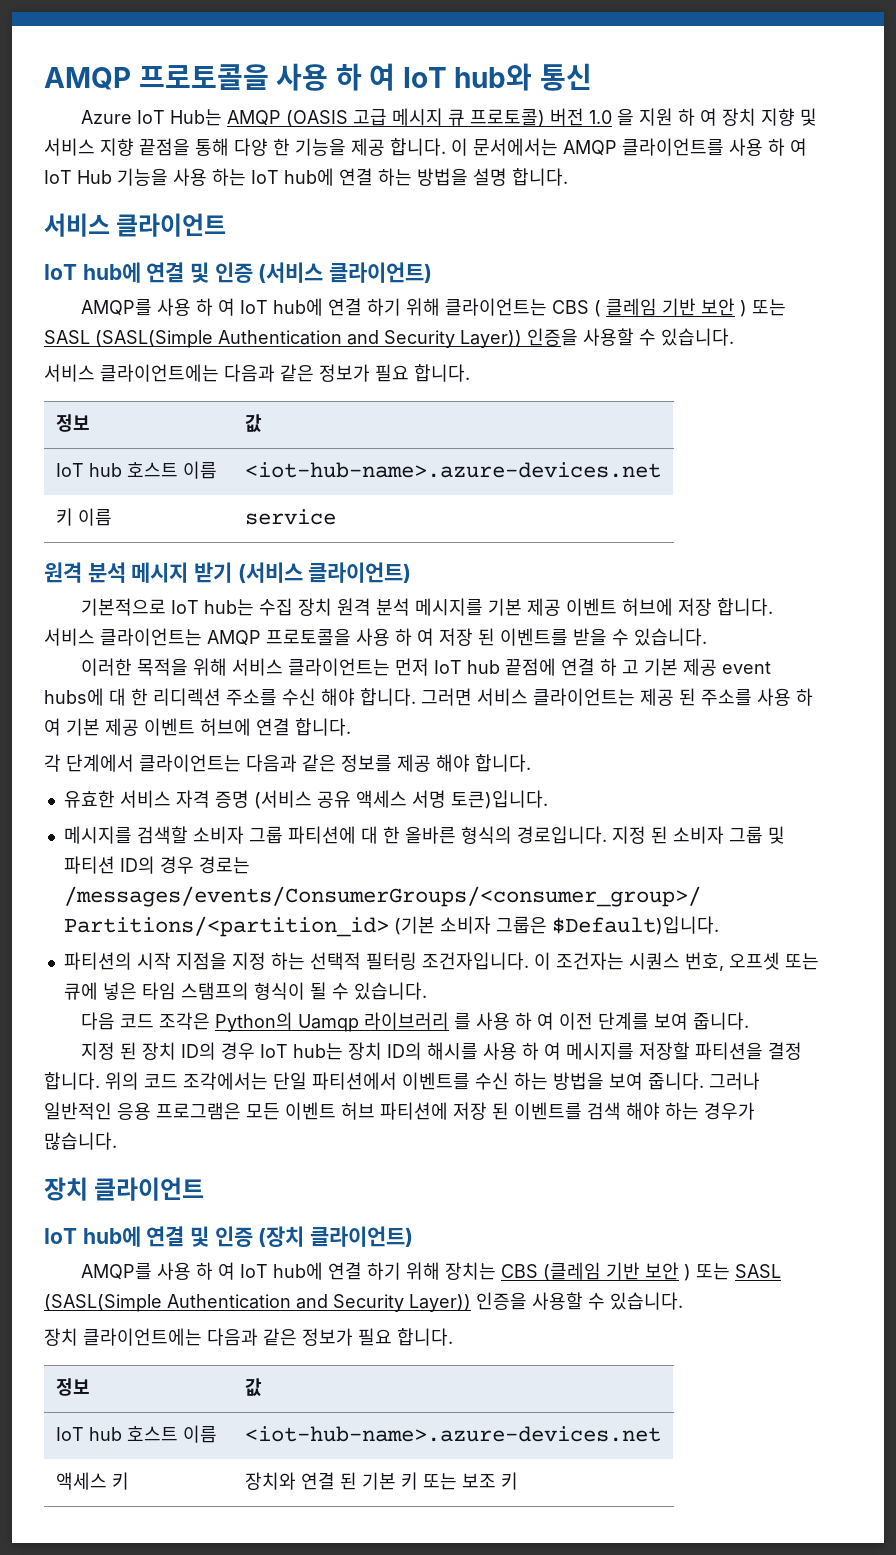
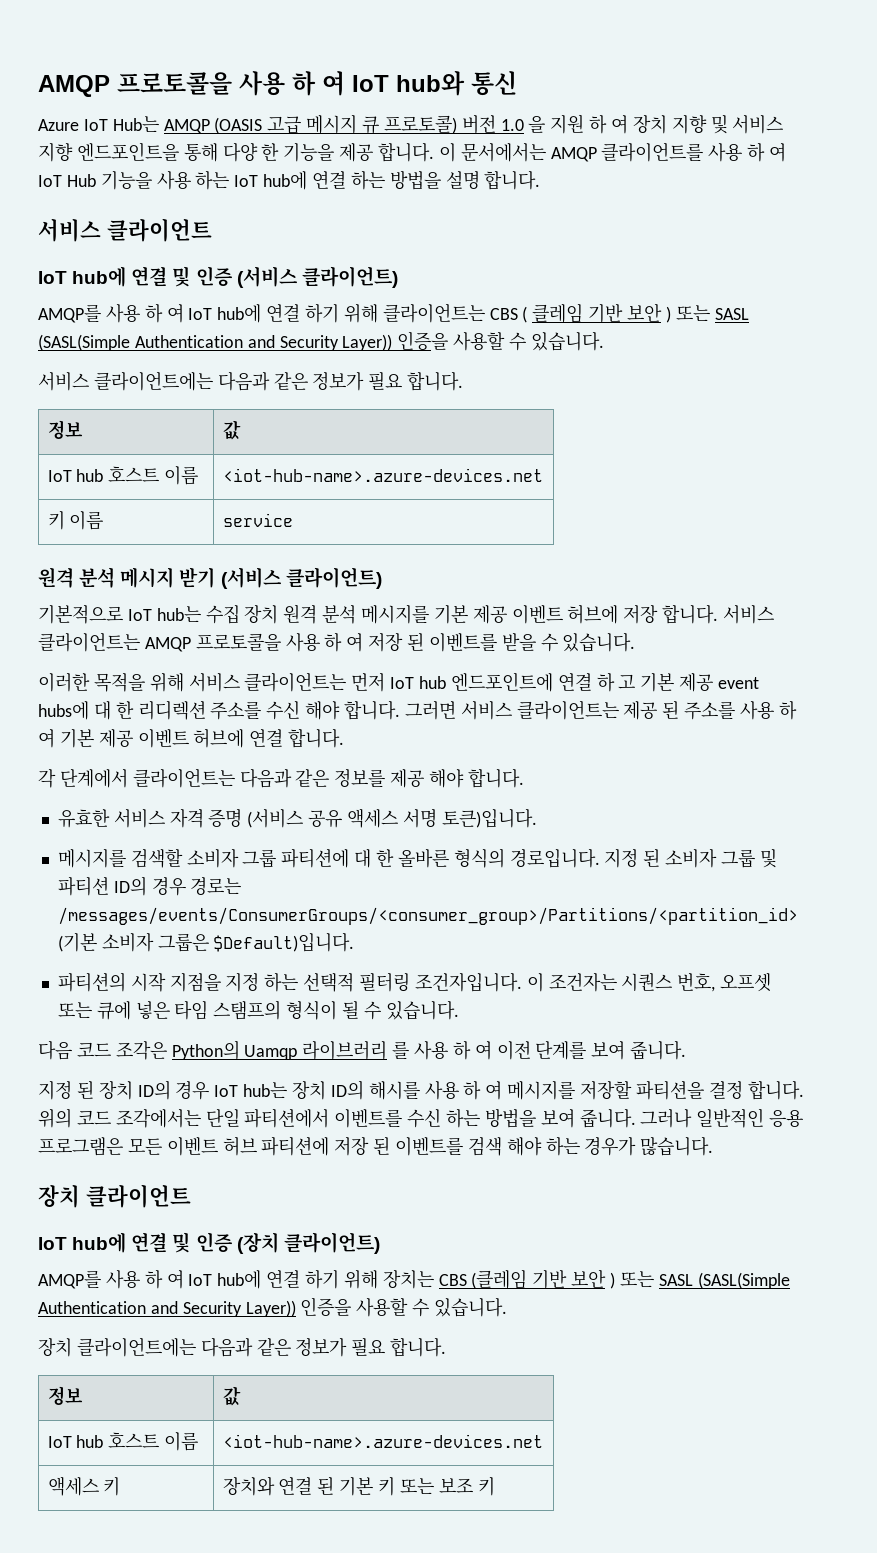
- Azure IoT Hub는 AMQP (OASIS 고급 메시지 큐 프로토콜) 버전 1.0 을 지원 하 여 장치 지향 및 서비스 지향 끝점을 통해 다양 한 기능을 제공 합니다.
+ Azure IoT Hub는 AMQP (OASIS 고급 메시지 큐 프로토콜) 버전 1.0 을 지원 하 여 장치 지향 및 서비스 지향 엔드포인트을 통해 다양 한 기능을 제공 합니다.
- 이러한 목적을 위해 서비스 클라이언트는 먼저 IoT hub 끝점에 연결 하 고 기본 제공 event hubs에 대 한 리디렉션 주소를 수신 해야 합니다.
+ 이러한 목적을 위해 서비스 클라이언트는 먼저 IoT hub 엔드포인트에 연결 하 고 기본 제공 event hubs에 대 한 리디렉션 주소를 수신 해야 합니다.

